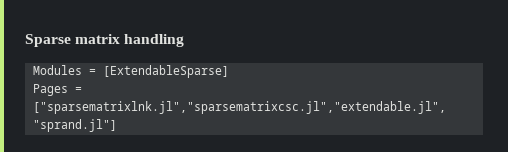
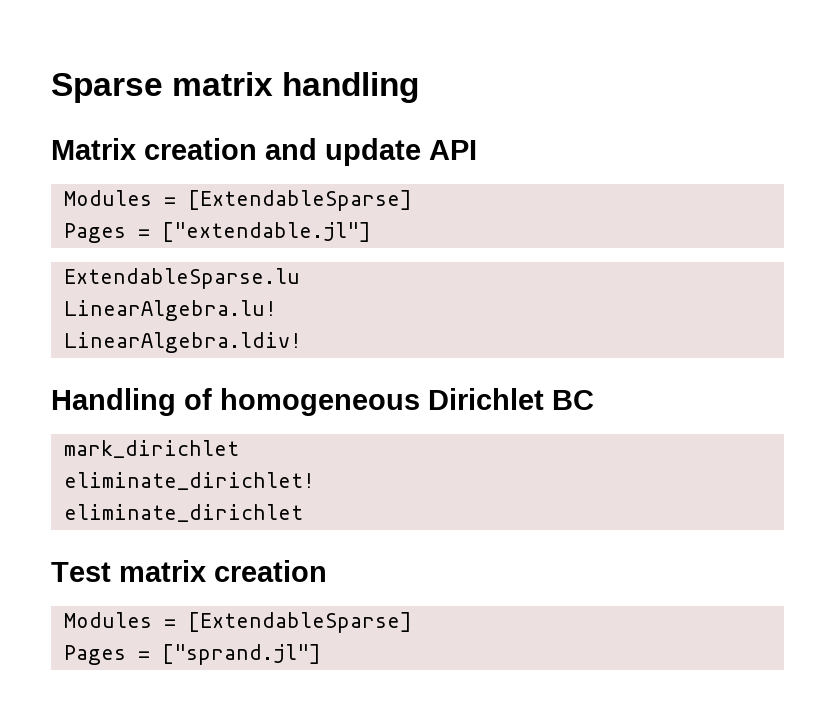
+ Matrix creation and update API
  Modules = [ExtendableSparse]
- Pages = ["sparsematrixlnk.jl","sparsematrixcsc.jl","extendable.jl", "sprand.jl"]
+ Pages = ["extendable.jl"]
+ ExtendableSparse.lu
+ LinearAlgebra.lu!
+ LinearAlgebra.ldiv!
+ Handling of homogeneous Dirichlet BC
+ mark_dirichlet
+ eliminate_dirichlet!
+ eliminate_dirichlet
+ Test matrix creation
+ Modules = [ExtendableSparse]
+ Pages = ["sprand.jl"]

